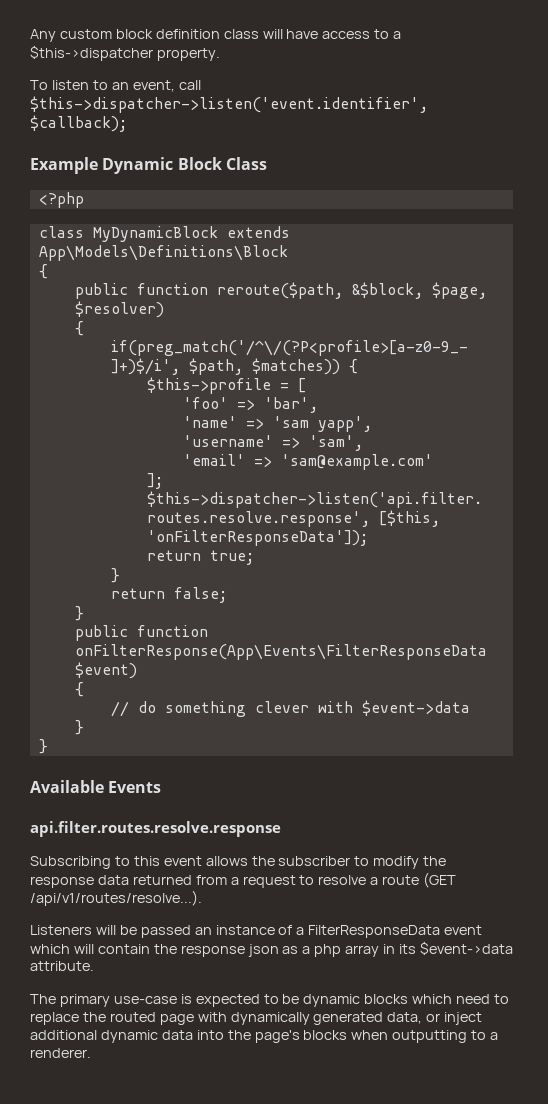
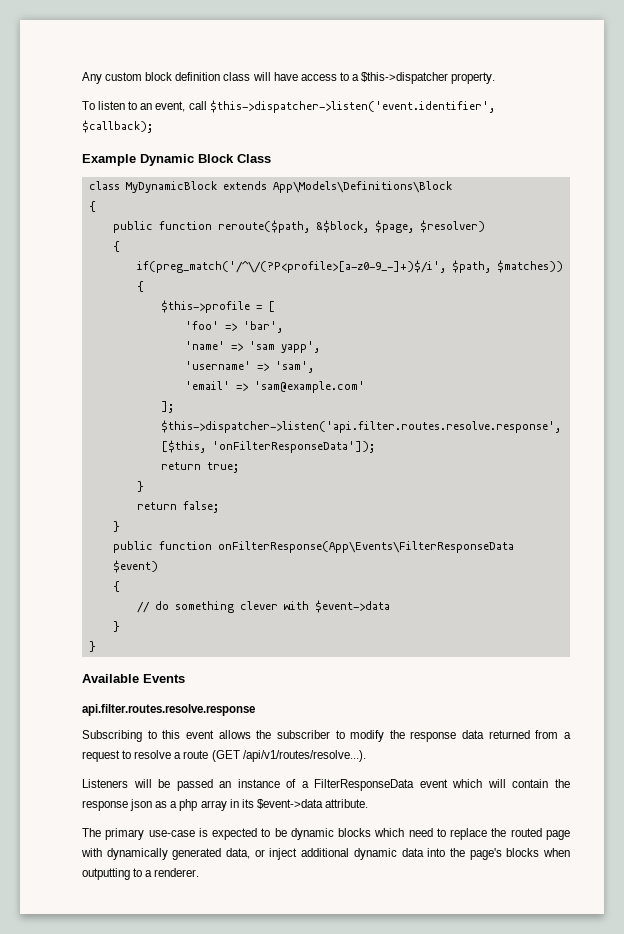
- <?php

